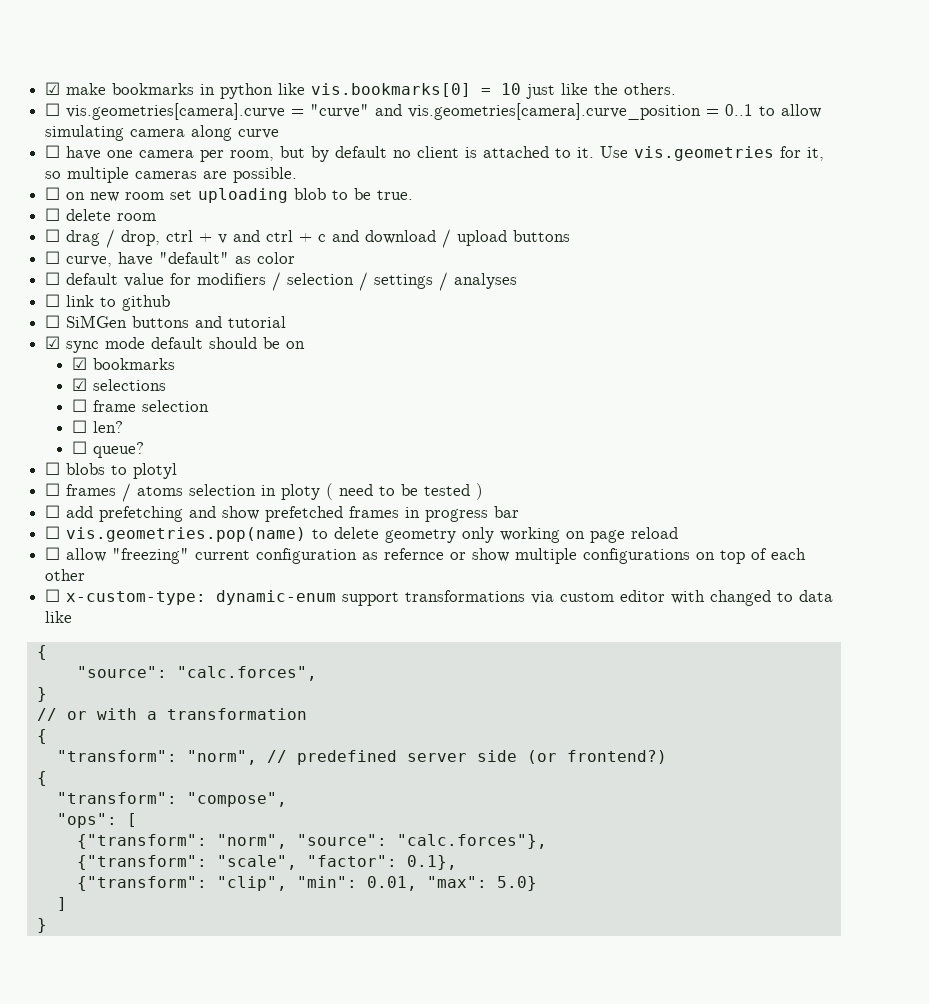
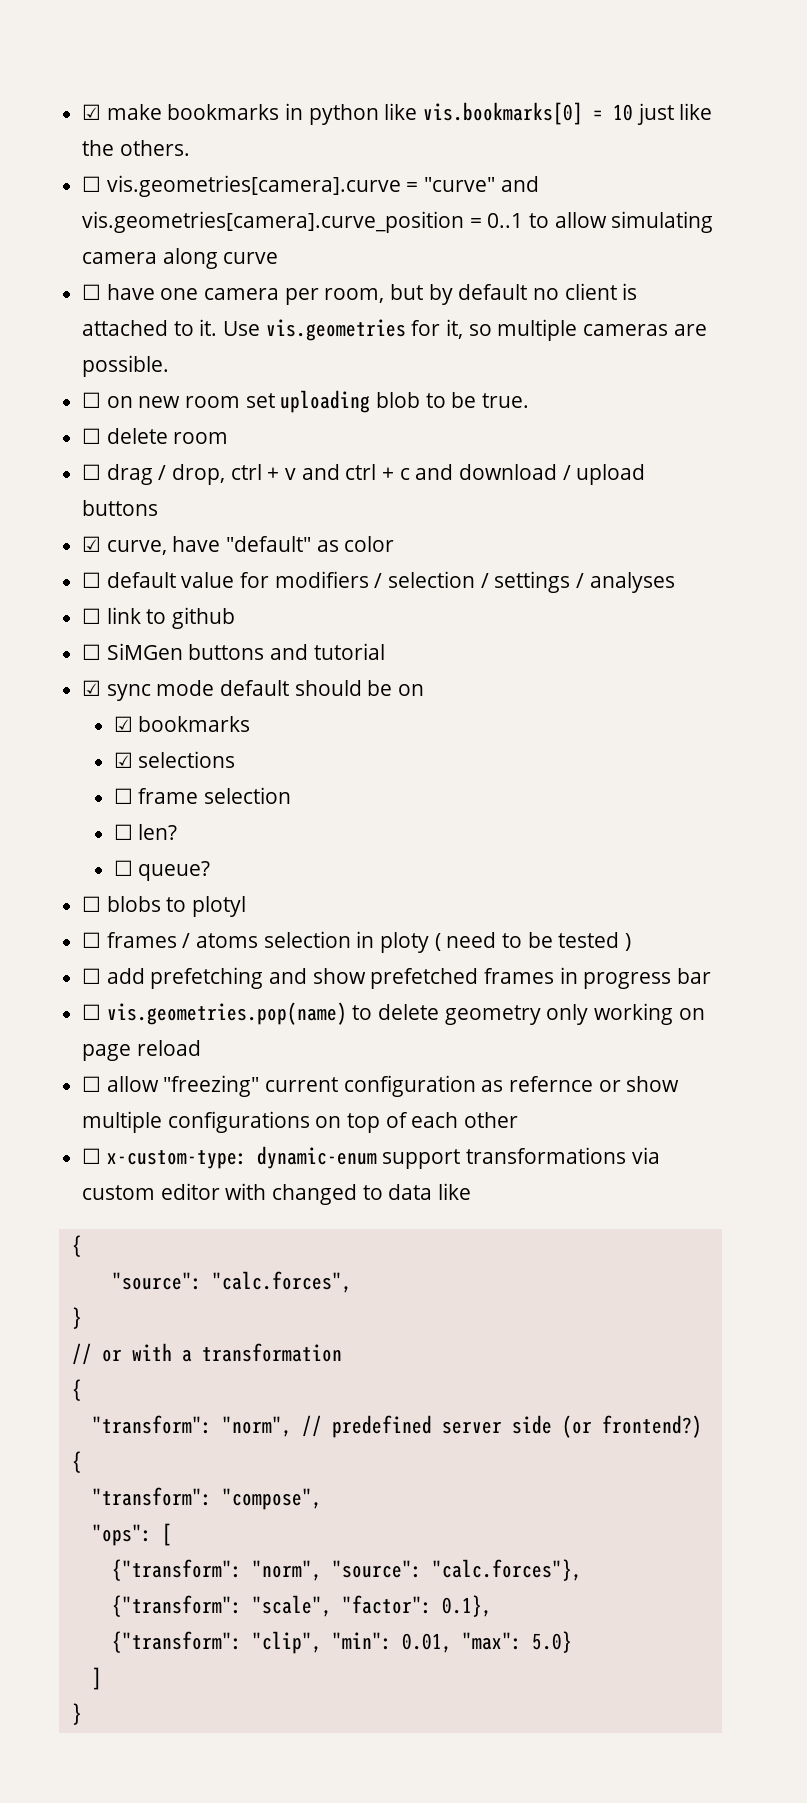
- ☐ curve, have "default" as color
+ ☑ curve, have "default" as color

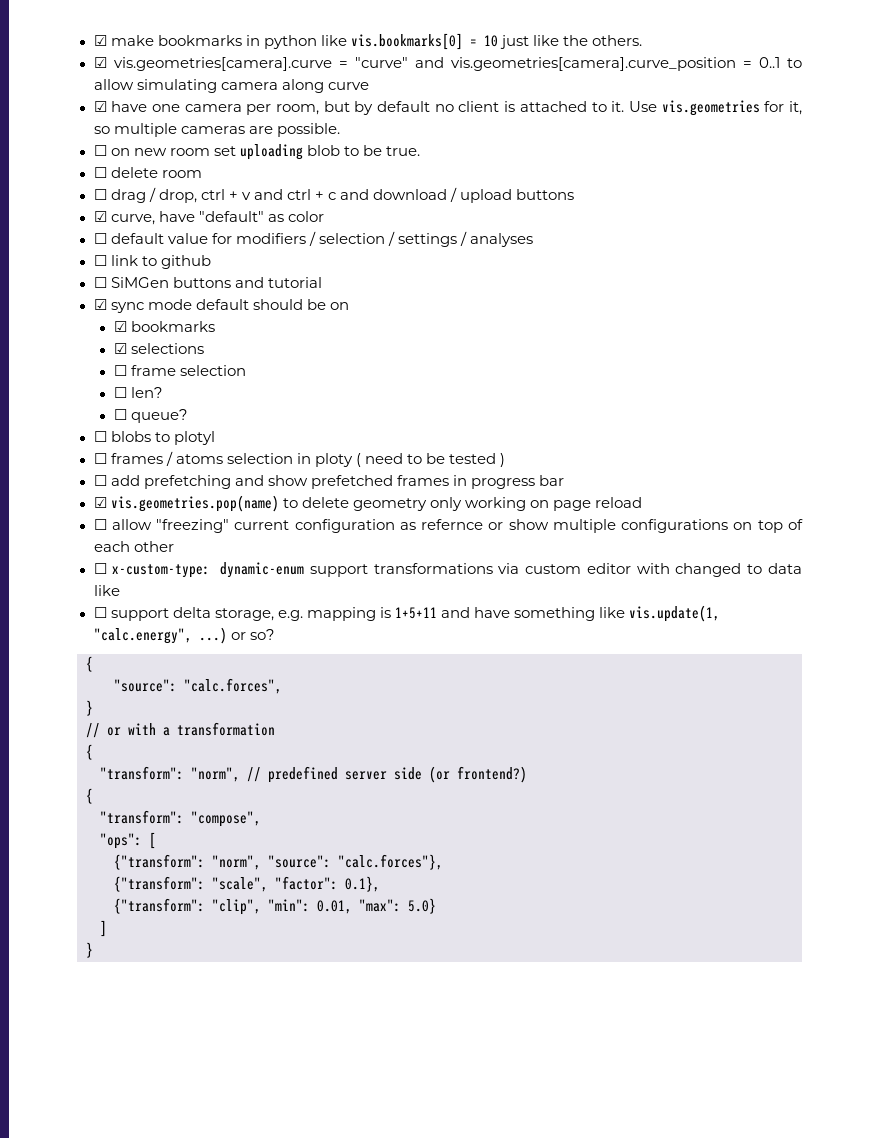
- ☐ vis.geometries[camera].curve = "curve" and vis.geometries[camera].curve_position = 0..1 to allow simulating camera along curve
+ ☑ vis.geometries[camera].curve = "curve" and vis.geometries[camera].curve_position = 0..1 to allow simulating camera along curve
- ☐ have one camera per room, but by default no client is attached to it.
+ ☑ have one camera per room, but by default no client is attached to it.
- ☐ vis.geometries.pop(name) to delete geometry only working on page reload
+ ☑ vis.geometries.pop(name) to delete geometry only working on page reload
+ ☐ support delta storage, e.g. mapping is 1+5+11 and have something like vis.update(1, "calc.energy", ...) or so?

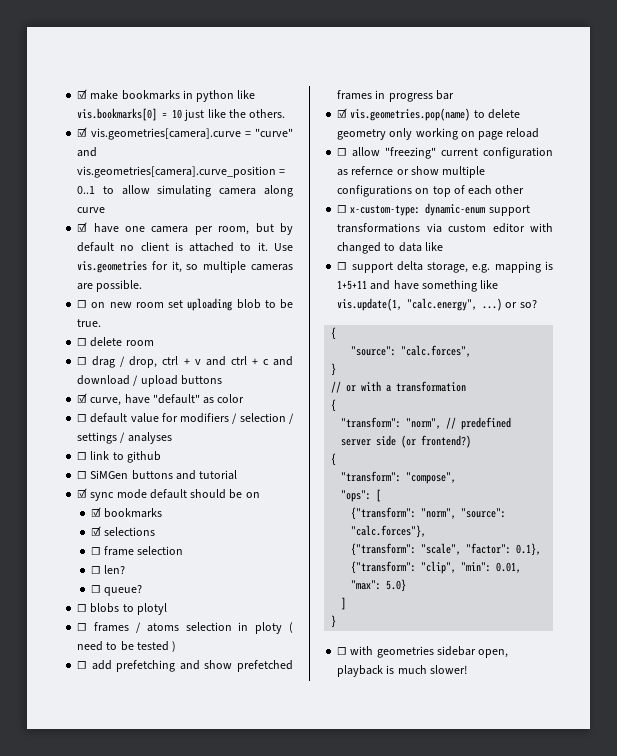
+ ☐ with geometries sidebar open, playback is much slower!

